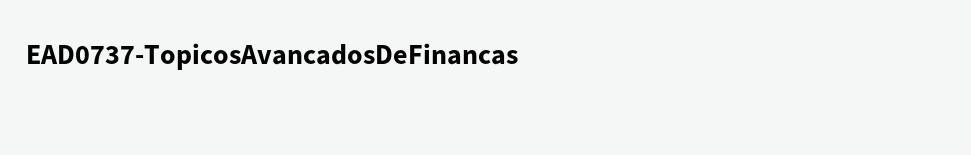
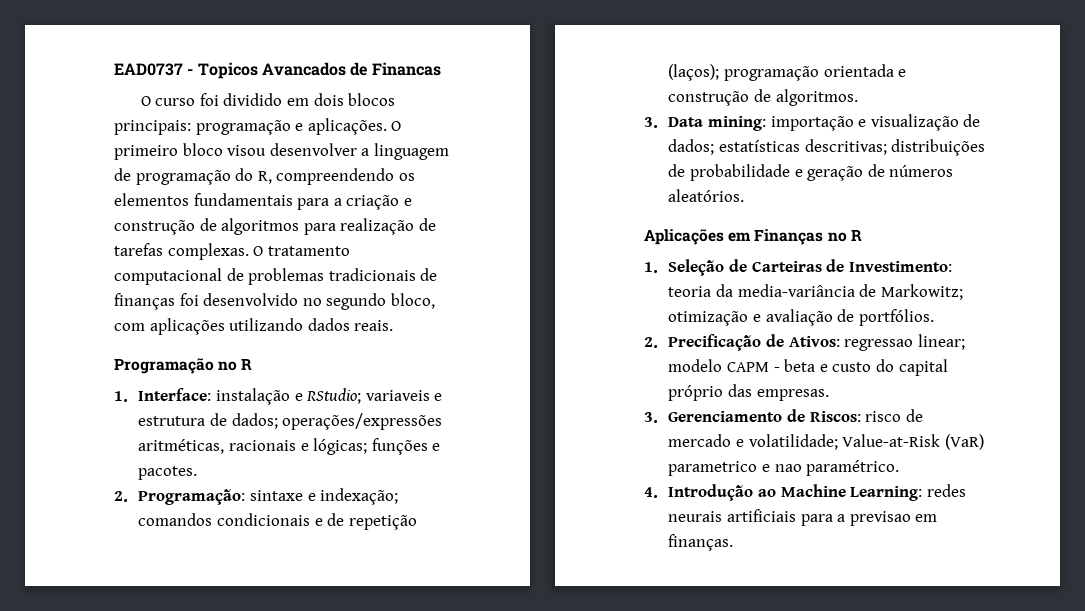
- EAD0737-TopicosAvancadosDeFinancas
+ EAD0737 - Topicos Avancados de Financas
+ O curso foi dividido em dois blocos principais: programação e aplicações. O primeiro bloco visou desenvolver a linguagem de programação do R, compreendendo os elementos fundamentais para a criação e construção de algoritmos para realização de tarefas complexas. O tratamento computacional de problemas tradicionais de finanças foi desenvolvido no segundo bloco, com aplicações utilizando dados reais.
+ Programação no R
+ 1. Interface: instalação e RStudio; variaveis e estrutura de dados; operações/expressões aritméticas, racionais e lógicas; funções e pacotes.
+ 2. Programação: sintaxe e indexação; comandos condicionais e de repetição (laços); programação orientada e construção de algoritmos.
+ 3. Data mining: importação e visualização de dados; estatísticas descritivas; distribuições de probabilidade e geração de números aleatórios.
+ Aplicações em Finanças no R
+ 1. Seleção de Carteiras de Investimento: teoria da media-variância de Markowitz; otimização e avaliação de portfólios.
+ 2. Precificação de Ativos: regressao linear; modelo CAPM - beta e custo do capital próprio das empresas.
+ 3. Gerenciamento de Riscos: risco de mercado e volatilidade; Value-at-Risk (VaR) parametrico e nao paramétrico.
+ 4. Introdução ao Machine Learning: redes neurais artificiais para a previsao em finanças.

